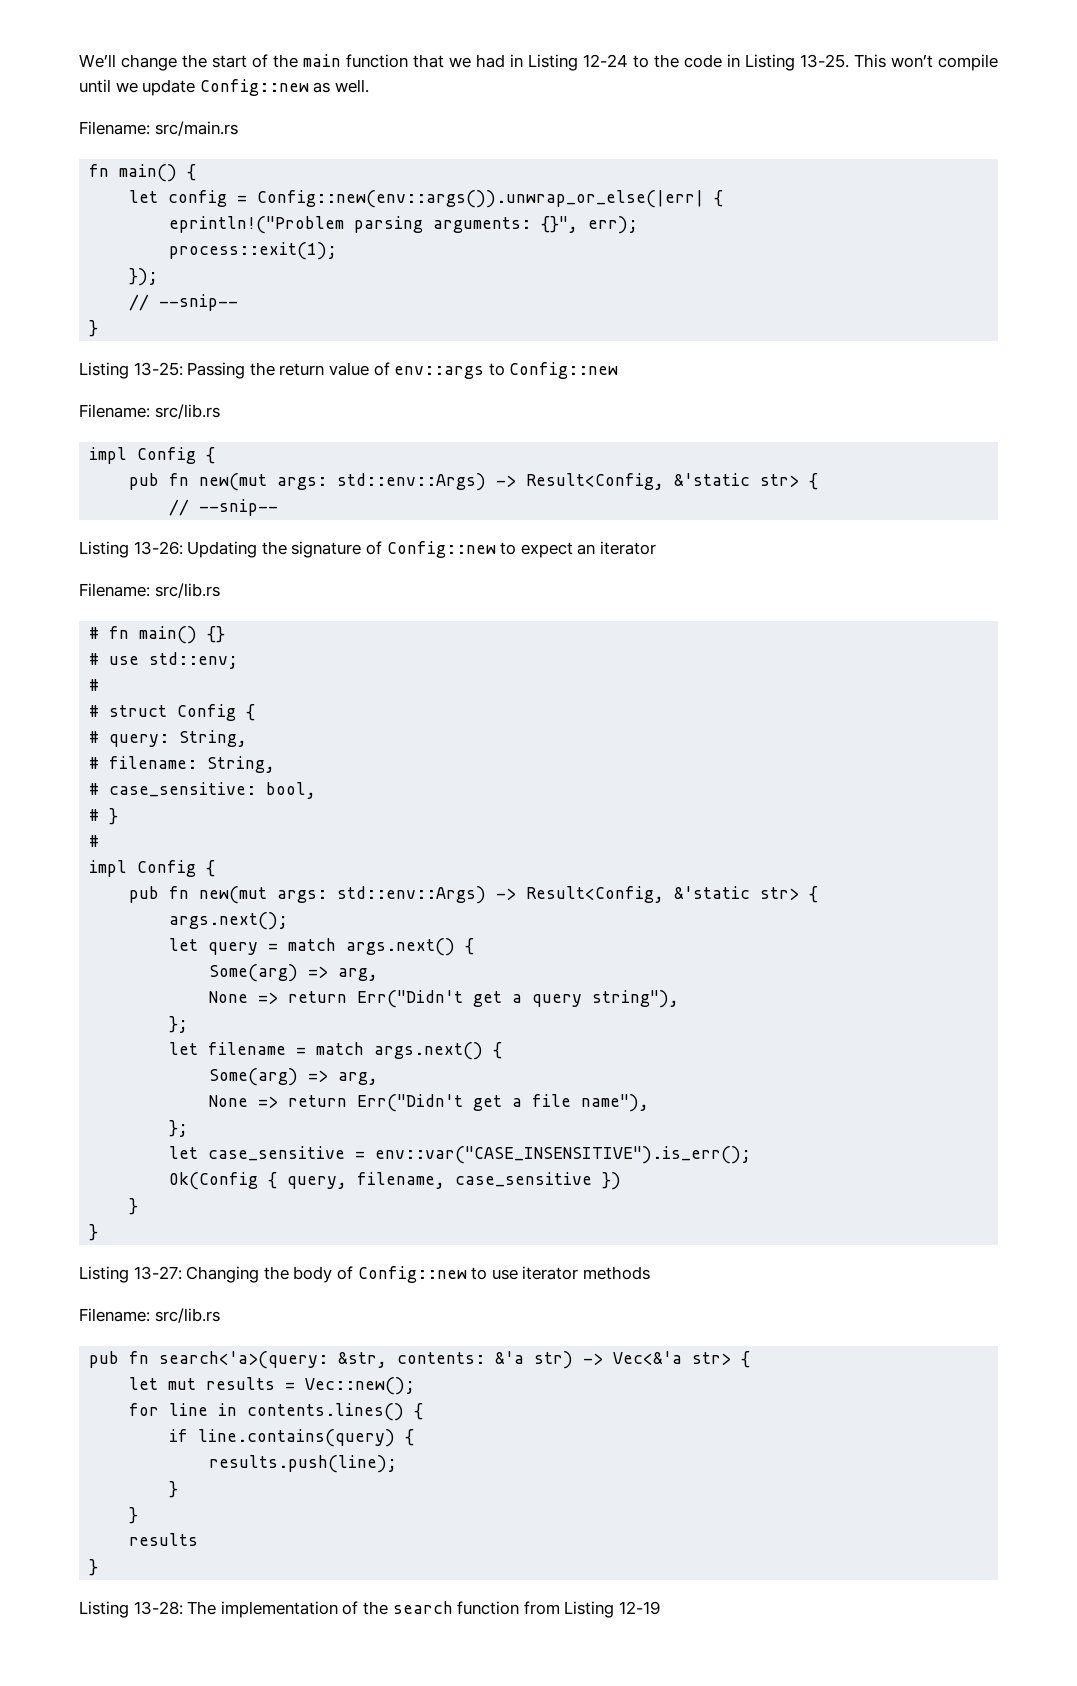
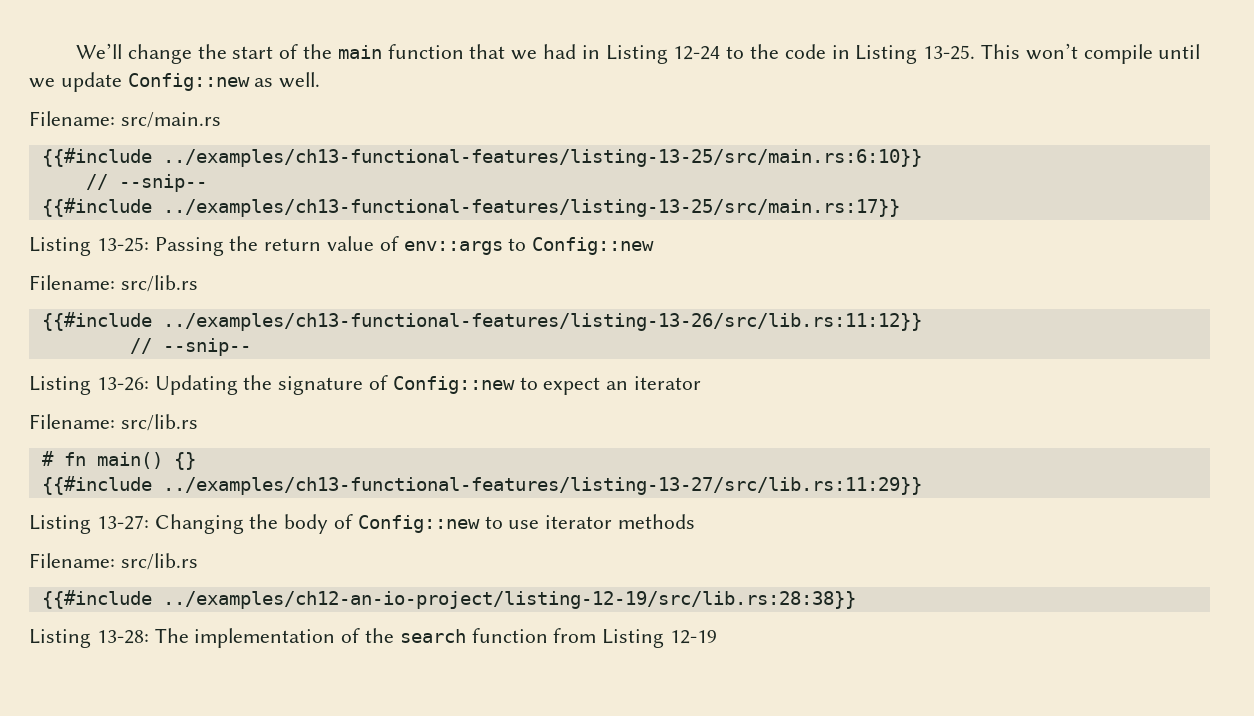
- fn main() {
- let config = Config::new(env::args()).unwrap_or_else(|err| {
- eprintln!("Problem parsing arguments: {}", err);
- process::exit(1);
- });
+ {{#include ../examples/ch13-functional-features/listing-13-25/src/main.rs:6:10}}
  // --snip--
- }
+ {{#include ../examples/ch13-functional-features/listing-13-25/src/main.rs:17}}
  Listing 13-25: Passing the return value of env::args to Config::new
  Filename: src/lib.rs
- impl Config {
- pub fn new(mut args: std::env::Args) -> Result<Config, &'static str> {
+ {{#include ../examples/ch13-functional-features/listing-13-26/src/lib.rs:11:12}}
- # use std::env;
- #
- # struct Config {
- # query: String,
- # filename: String,
- # case_sensitive: bool,
- # }
- #
- impl Config {
- pub fn new(mut args: std::env::Args) -> Result<Config, &'static str> {
- args.next();
- let query = match args.next() {
- Some(arg) => arg,
- None => return Err("Didn't get a query string"),
- };
- let filename = match args.next() {
- Some(arg) => arg,
- None => return Err("Didn't get a file name"),
- };
- let case_sensitive = env::var("CASE_INSENSITIVE").is_err();
- Ok(Config { query, filename, case_sensitive })
- }
- }
+ {{#include ../examples/ch13-functional-features/listing-13-27/src/lib.rs:11:29}}
- pub fn search<'a>(query: &str, contents: &'a str) -> Vec<&'a str> {
- let mut results = Vec::new();
- for line in contents.lines() {
- if line.contains(query) {
- results.push(line);
- }
- }
- results
- }
+ {{#include ../examples/ch12-an-io-project/listing-12-19/src/lib.rs:28:38}}

